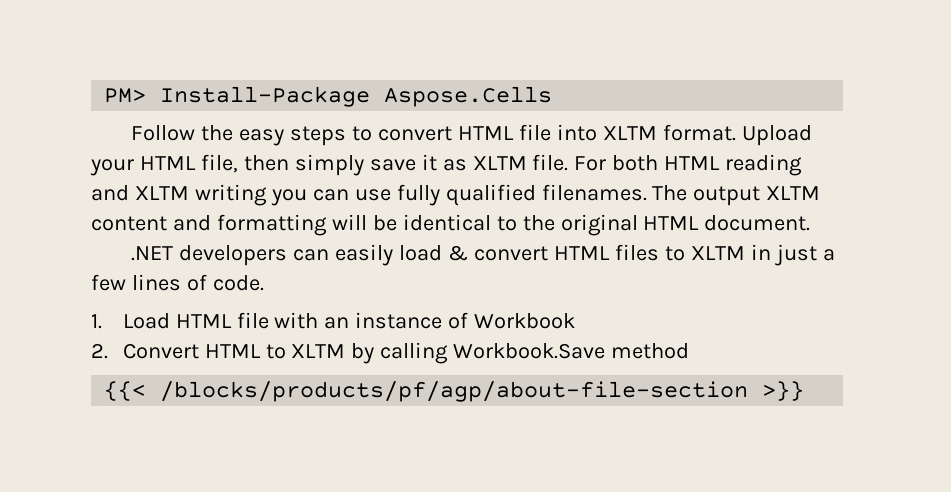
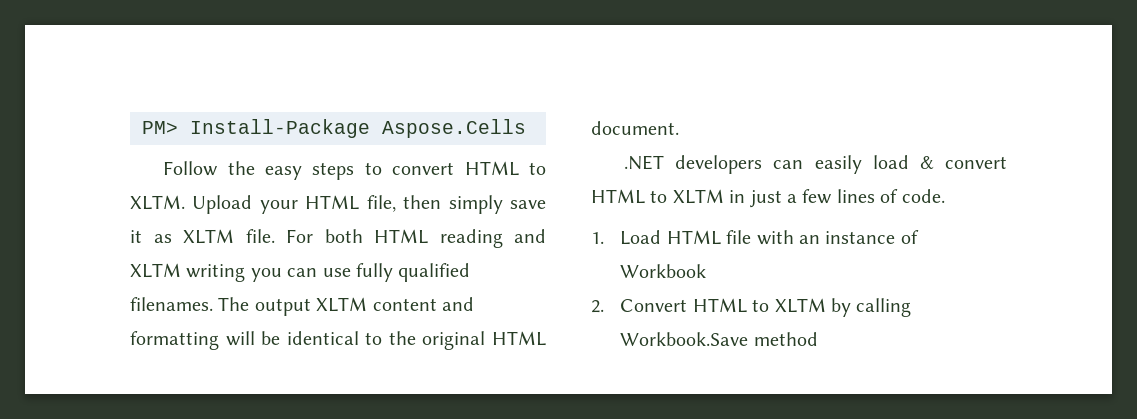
- Follow the easy steps to convert HTML file into XLTM format.
+ Follow the easy steps to convert HTML to XLTM.
- .NET developers can easily load & convert HTML files to XLTM in just a few lines of code.
+ .NET developers can easily load & convert HTML to XLTM in just a few lines of code.
- {{< /blocks/products/pf/agp/about-file-section >}}

